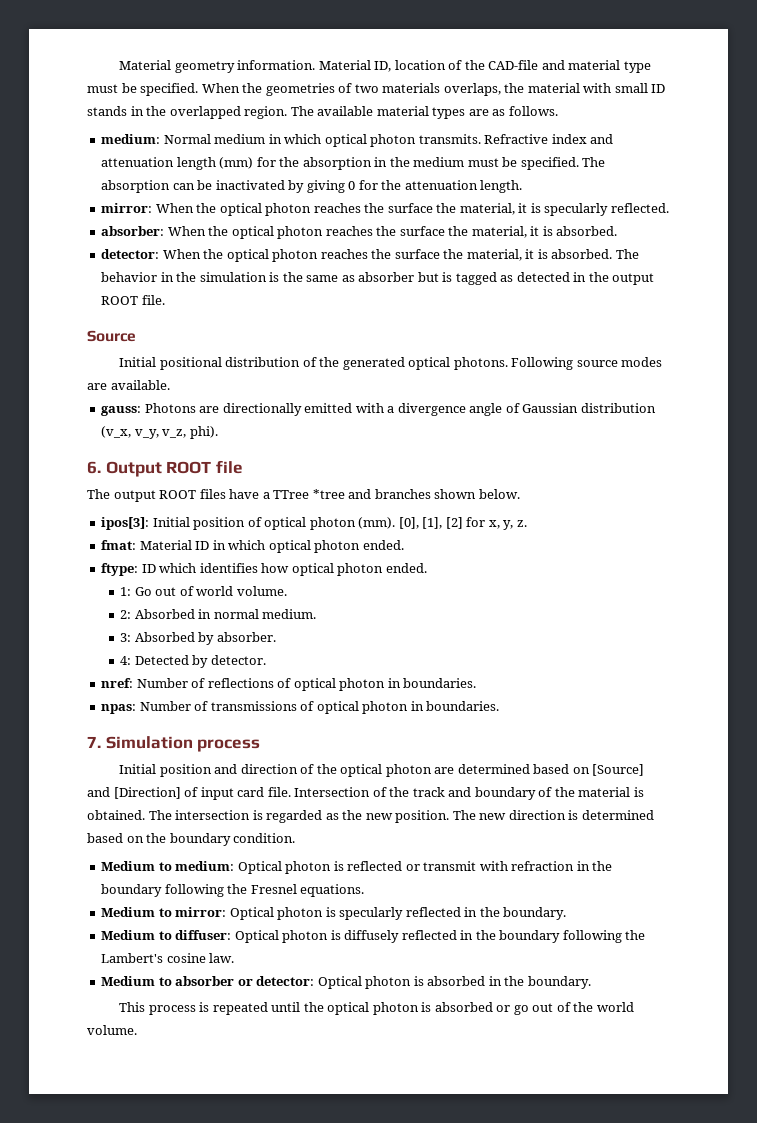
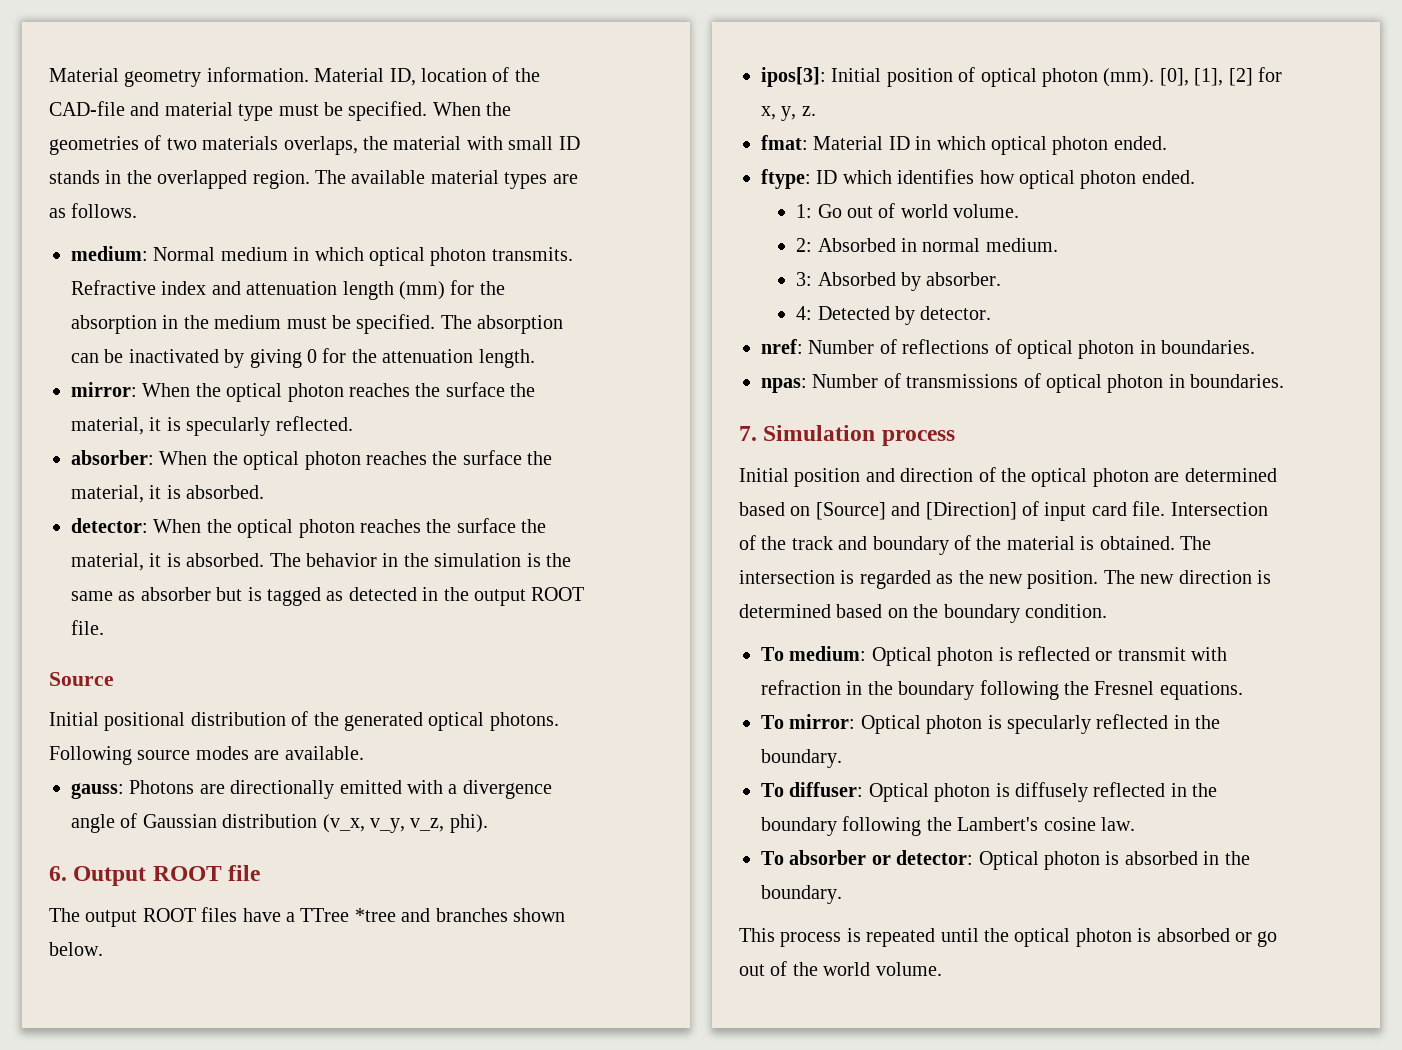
- Medium to medium: Optical photon is reflected or transmit with refraction in the boundary following the Fresnel equations.
+ To medium: Optical photon is reflected or transmit with refraction in the boundary following the Fresnel equations.
- Medium to mirror: Optical photon is specularly reflected in the boundary.
+ To mirror: Optical photon is specularly reflected in the boundary.
- Medium to diffuser: Optical photon is diffusely reflected in the boundary following the Lambert's cosine law.
+ To diffuser: Optical photon is diffusely reflected in the boundary following the Lambert's cosine law.
- Medium to absorber or detector: Optical photon is absorbed in the boundary.
+ To absorber or detector: Optical photon is absorbed in the boundary.

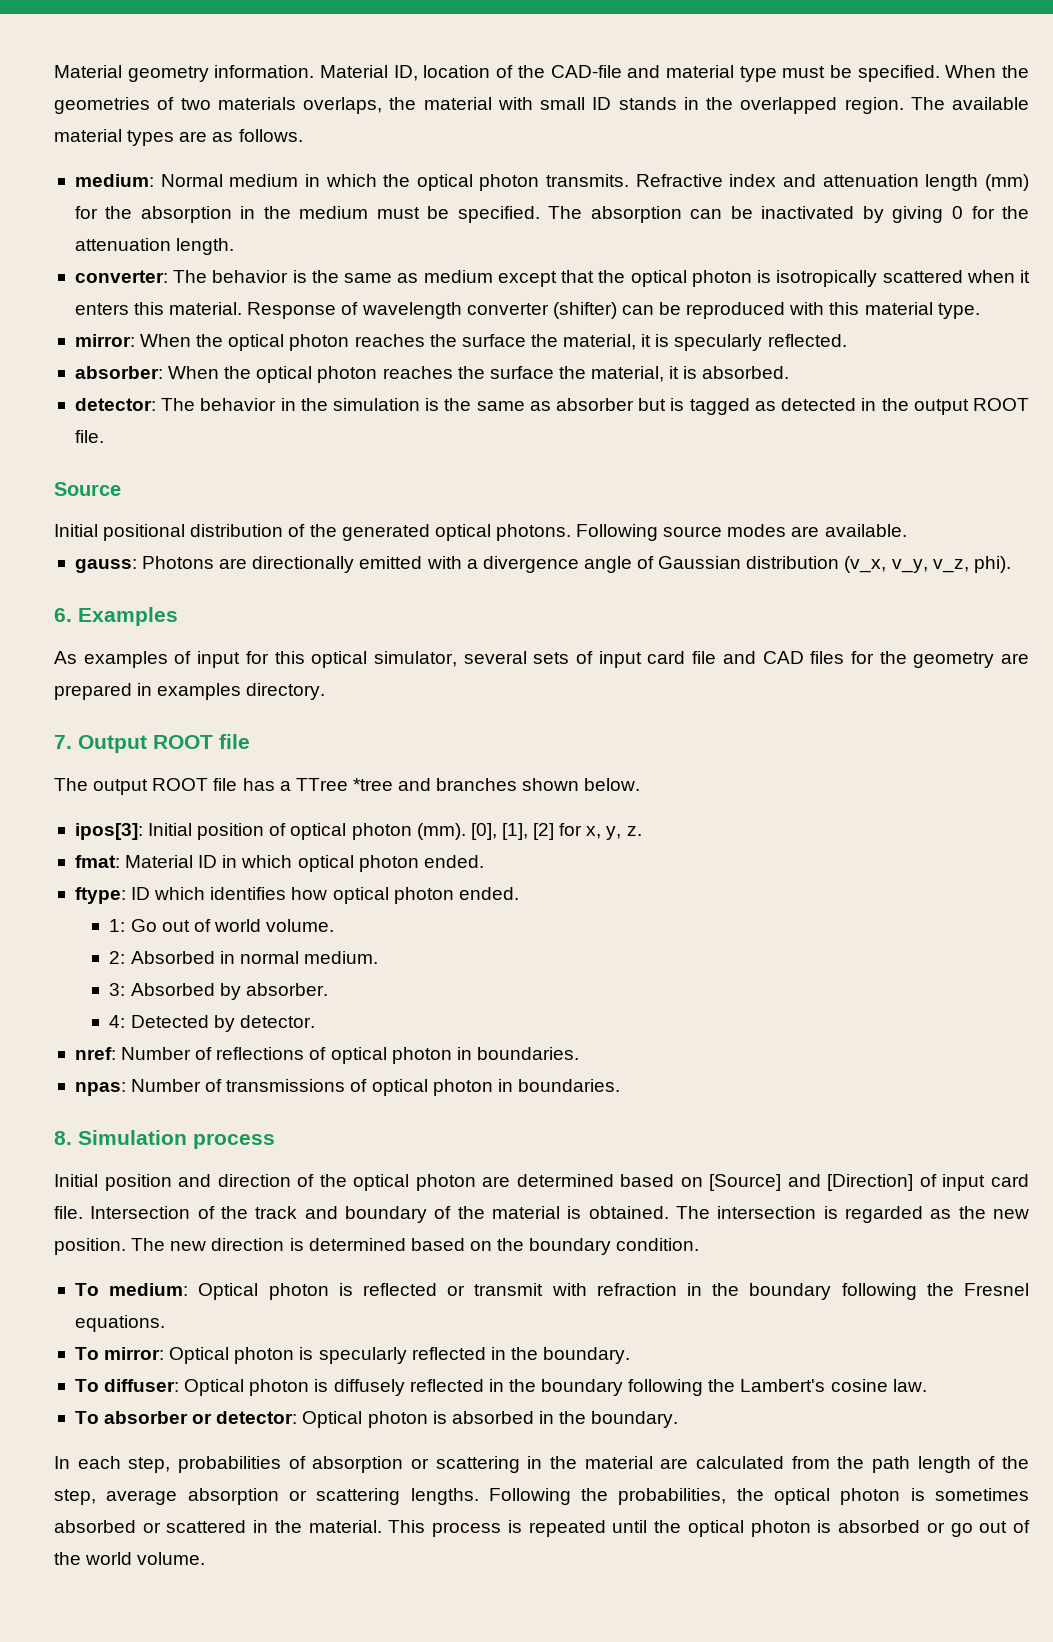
- medium: Normal medium in which optical photon transmits.
+ medium: Normal medium in which the optical photon transmits.
+ converter: The behavior is the same as medium except that the optical photon is isotropically scattered when it enters this material. Response of wavelength converter (shifter) can be reproduced with this material type.
- detector: When the optical photon reaches the surface the material, it is absorbed. The behavior in the simulation is the same as absorber but is tagged as detected in the output ROOT file.
+ detector: The behavior in the simulation is the same as absorber but is tagged as detected in the output ROOT file.
- 6. Output ROOT file
+ 6. Examples
+ As examples of input for this optical simulator, several sets of input card file and CAD files for the geometry are prepared in examples directory.
+ 7. Output ROOT file
- The output ROOT files have a TTree *tree and branches shown below.
+ The output ROOT file has a TTree *tree and branches shown below.
- 7. Simulation process
+ 8. Simulation process
+ In each step, probabilities of absorption or scattering in the material are calculated from the path length of the step, average absorption or scattering lengths. Following the probabilities, the optical photon is sometimes absorbed or scattered in the material.

